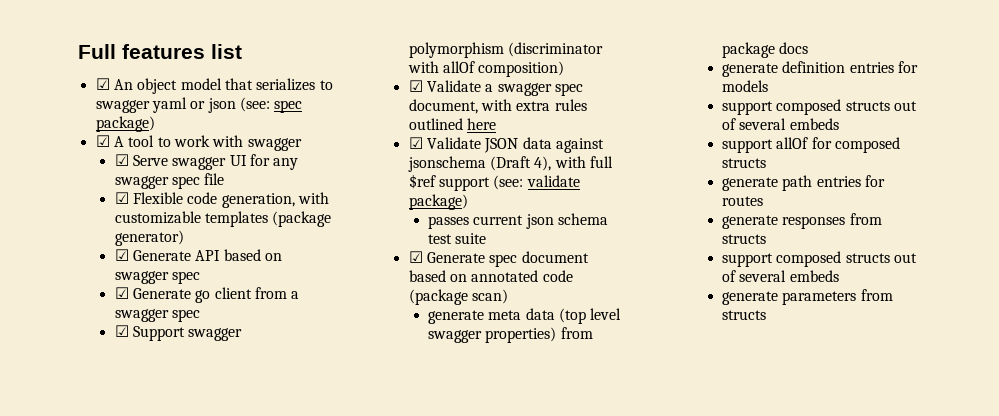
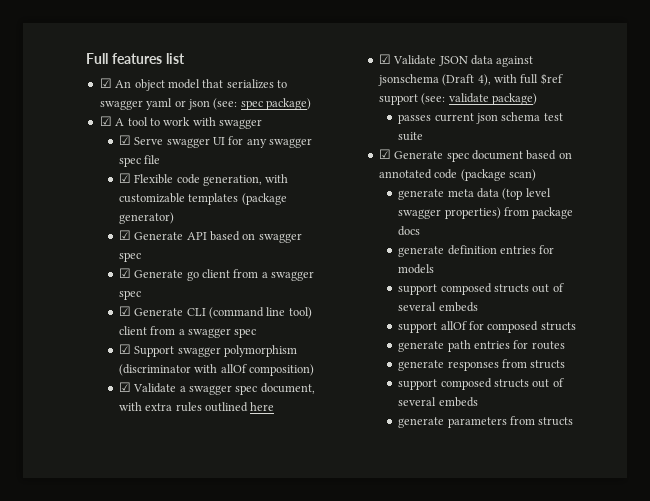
+ ☑ Generate CLI (command line tool) client from a swagger spec

